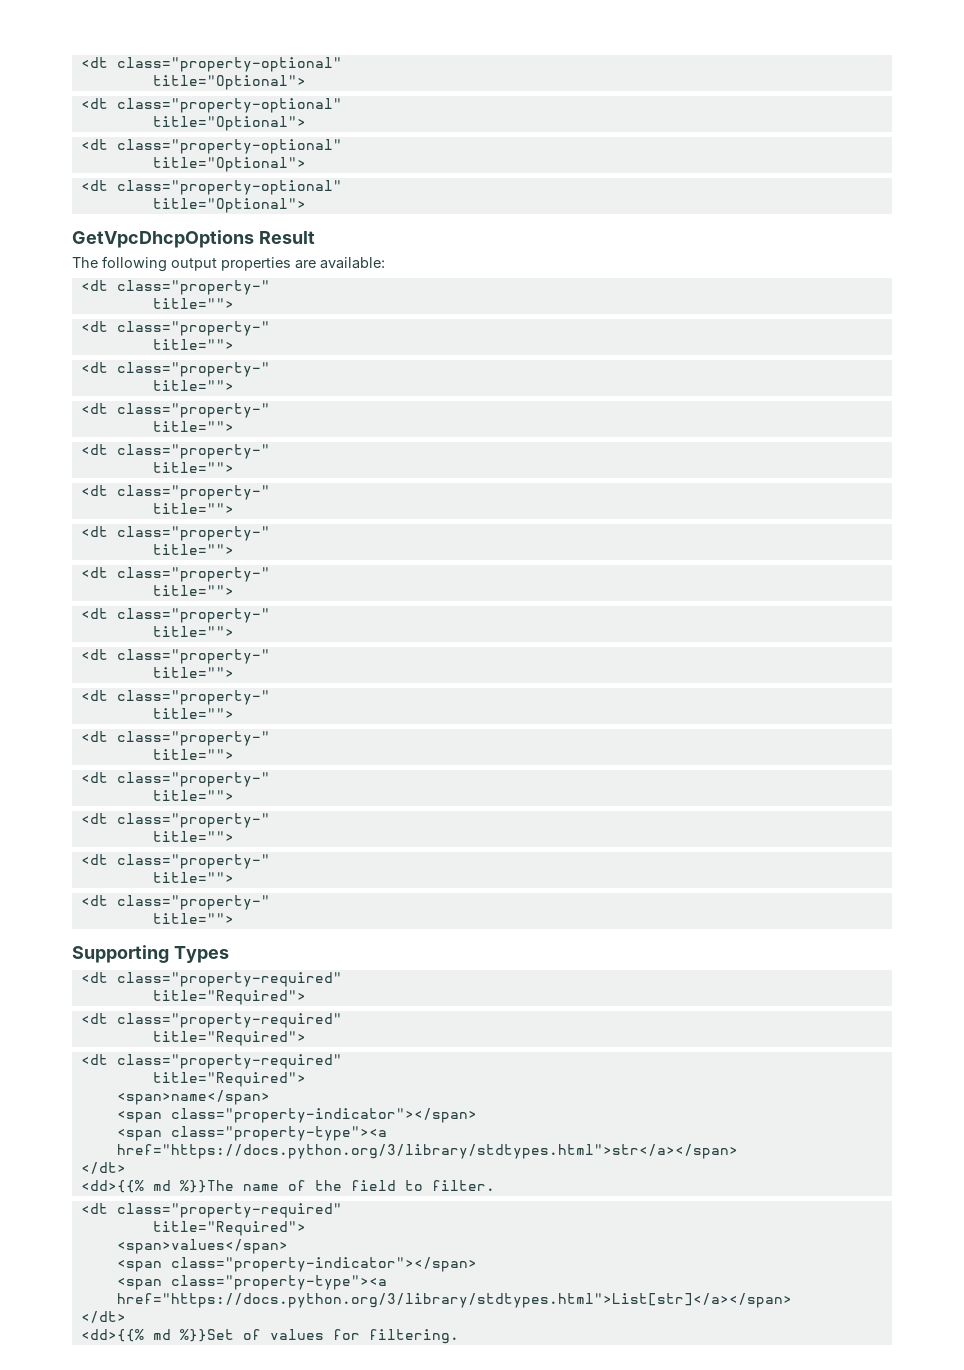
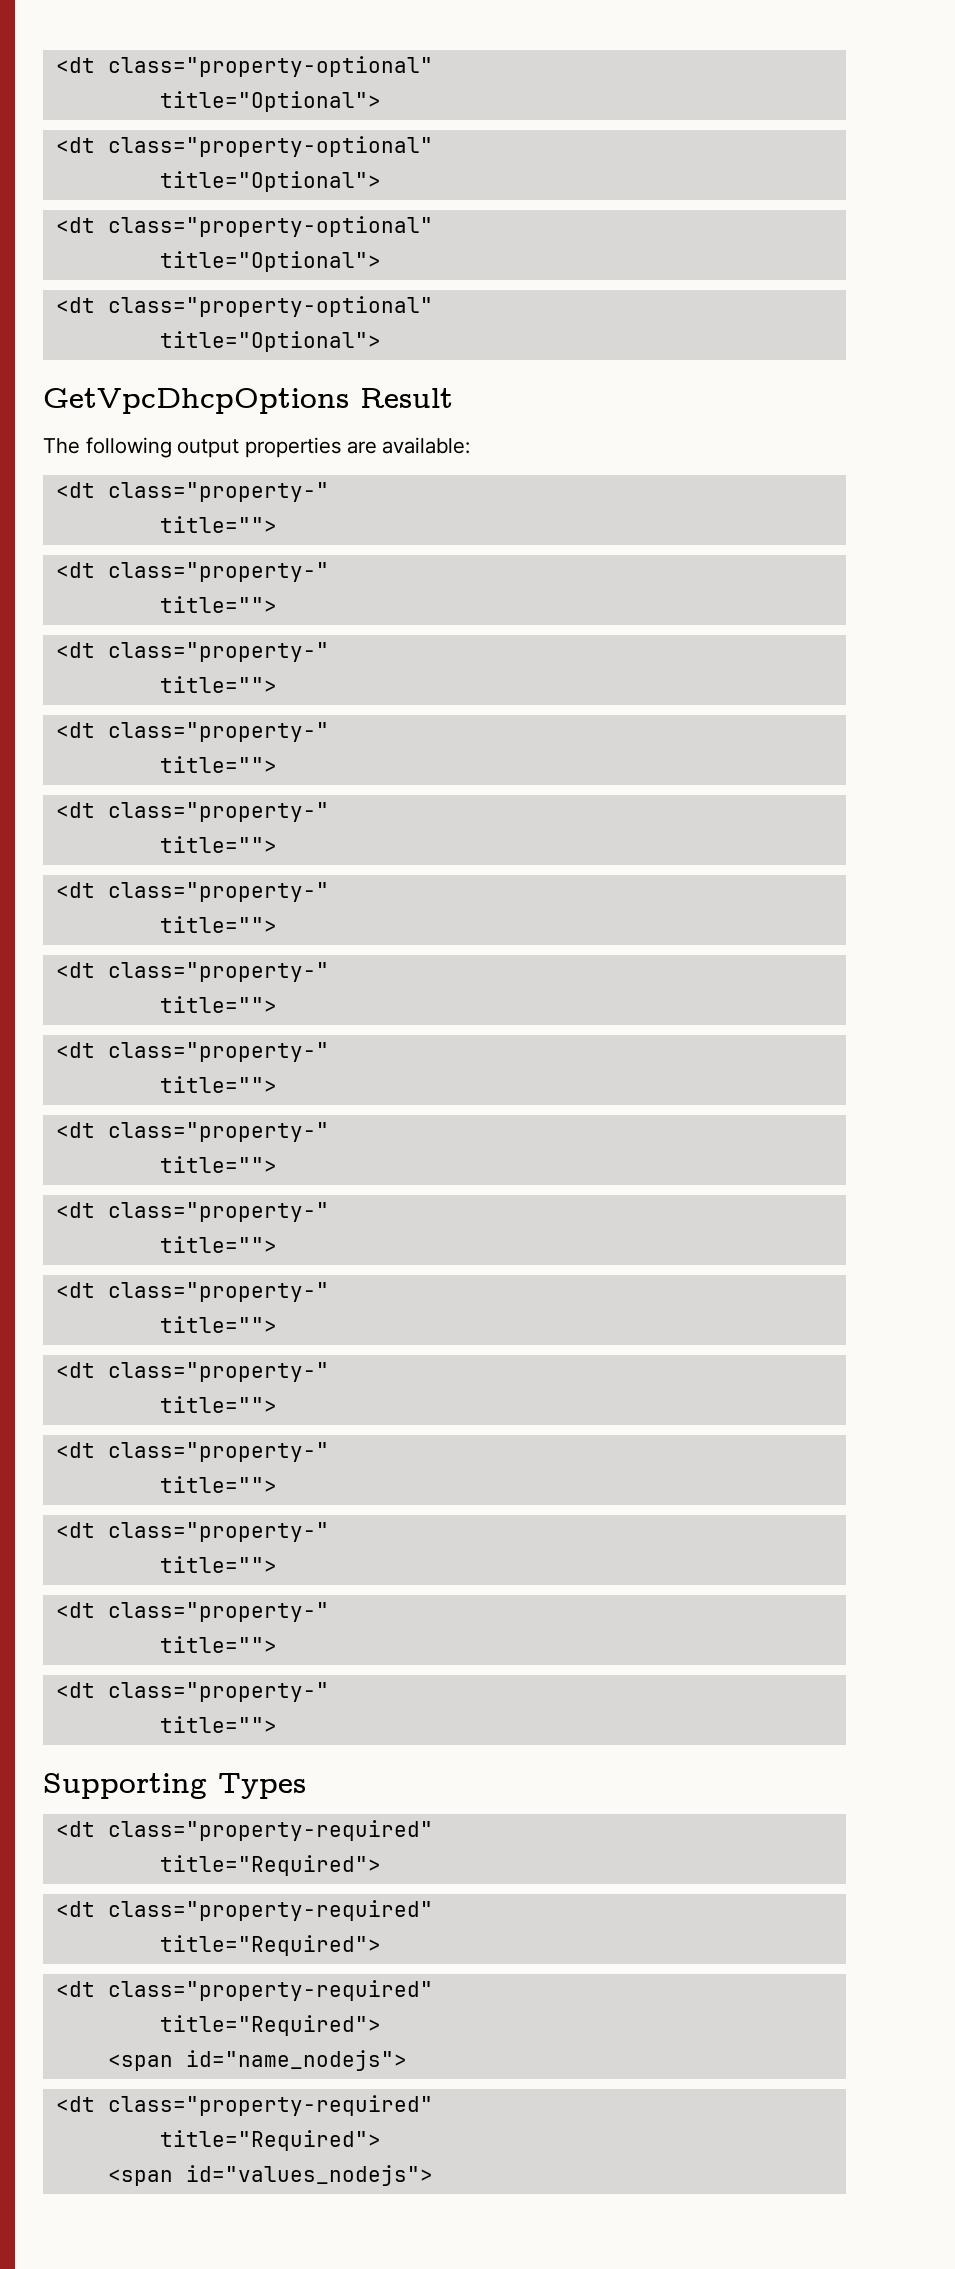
- <span>name</span>
- <span class="property-indicator"></span>
- <span class="property-type"><a href="https://docs.python.org/3/library/stdtypes.html">str</a></span>
- </dt>
- <dd>{{% md %}}The name of the field to filter.
+ <span id="name_nodejs">
  <dt class="property-required"
  title="Required">
- <span>values</span>
- <span class="property-indicator"></span>
- <span class="property-type"><a href="https://docs.python.org/3/library/stdtypes.html">List[str]</a></span>
- </dt>
- <dd>{{% md %}}Set of values for filtering.
+ <span id="values_nodejs">

